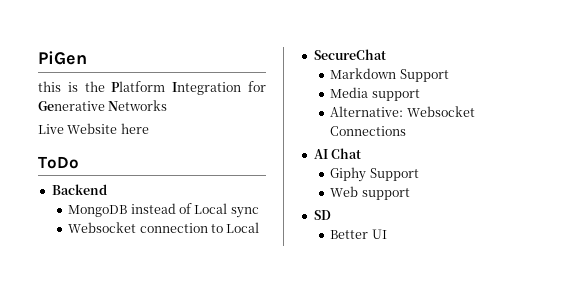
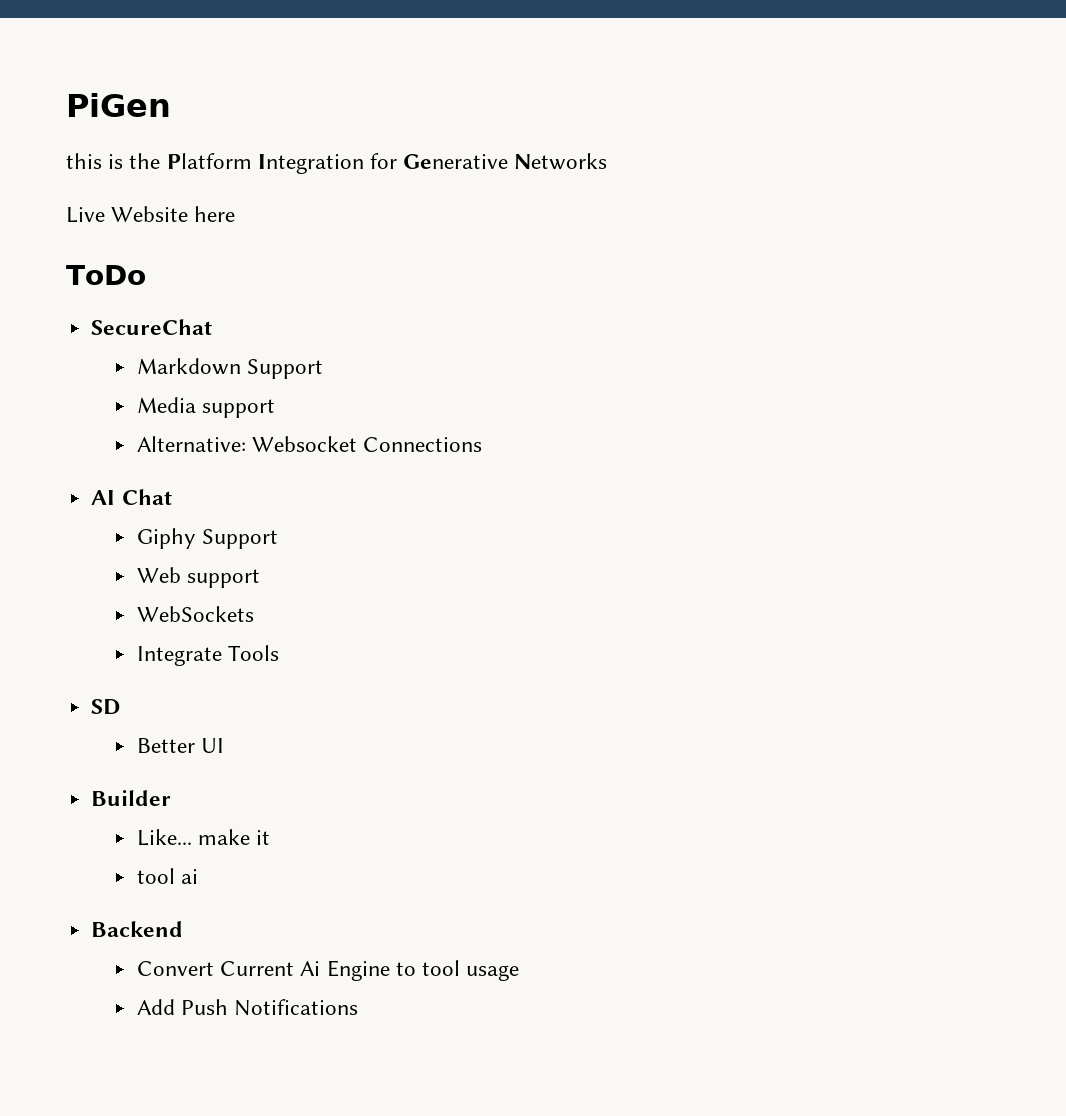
- Backend
- MongoDB instead of Local sync
- Websocket connection to Local
+ WebSockets
+ Integrate Tools
+ Builder
+ Like... make it
+ tool ai
+ Backend
+ Convert Current Ai Engine to tool usage
+ Add Push Notifications

